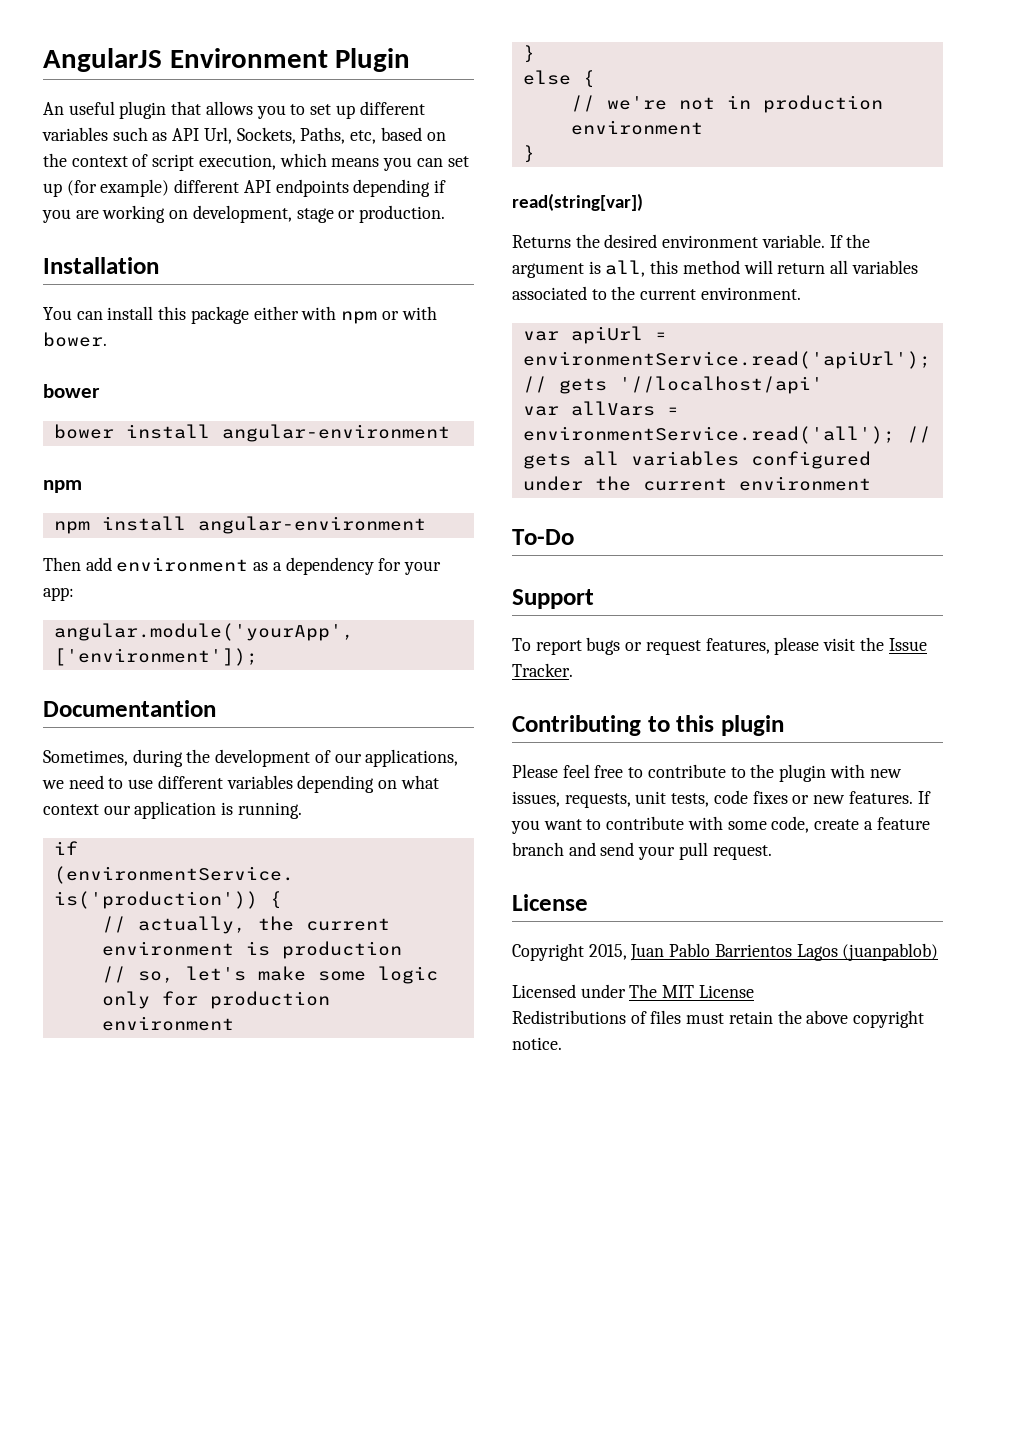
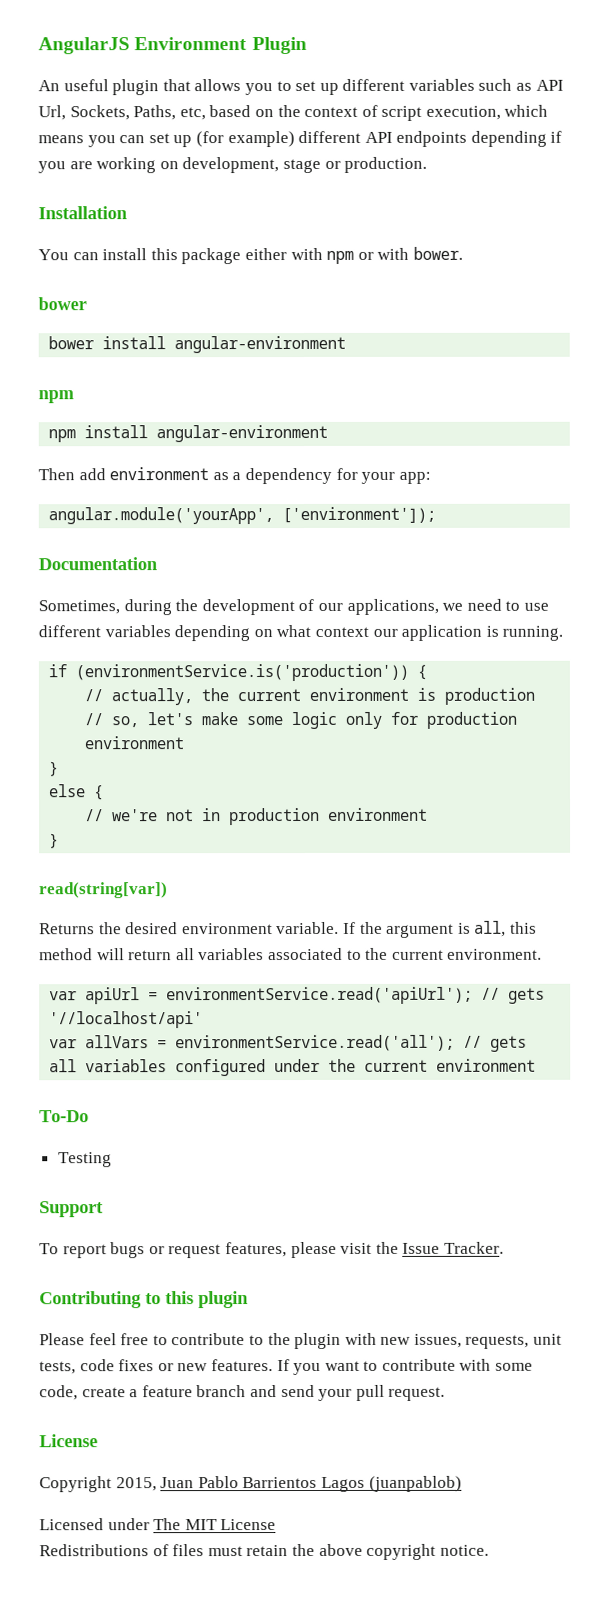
- Documentantion
+ Documentation
+ Testing

